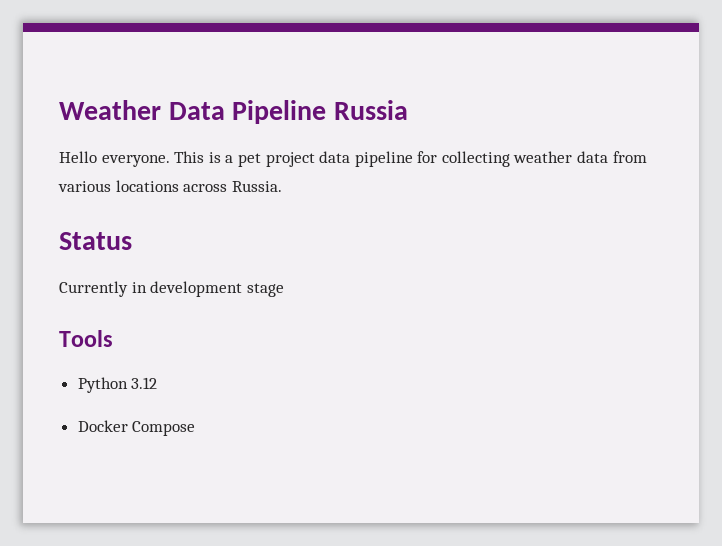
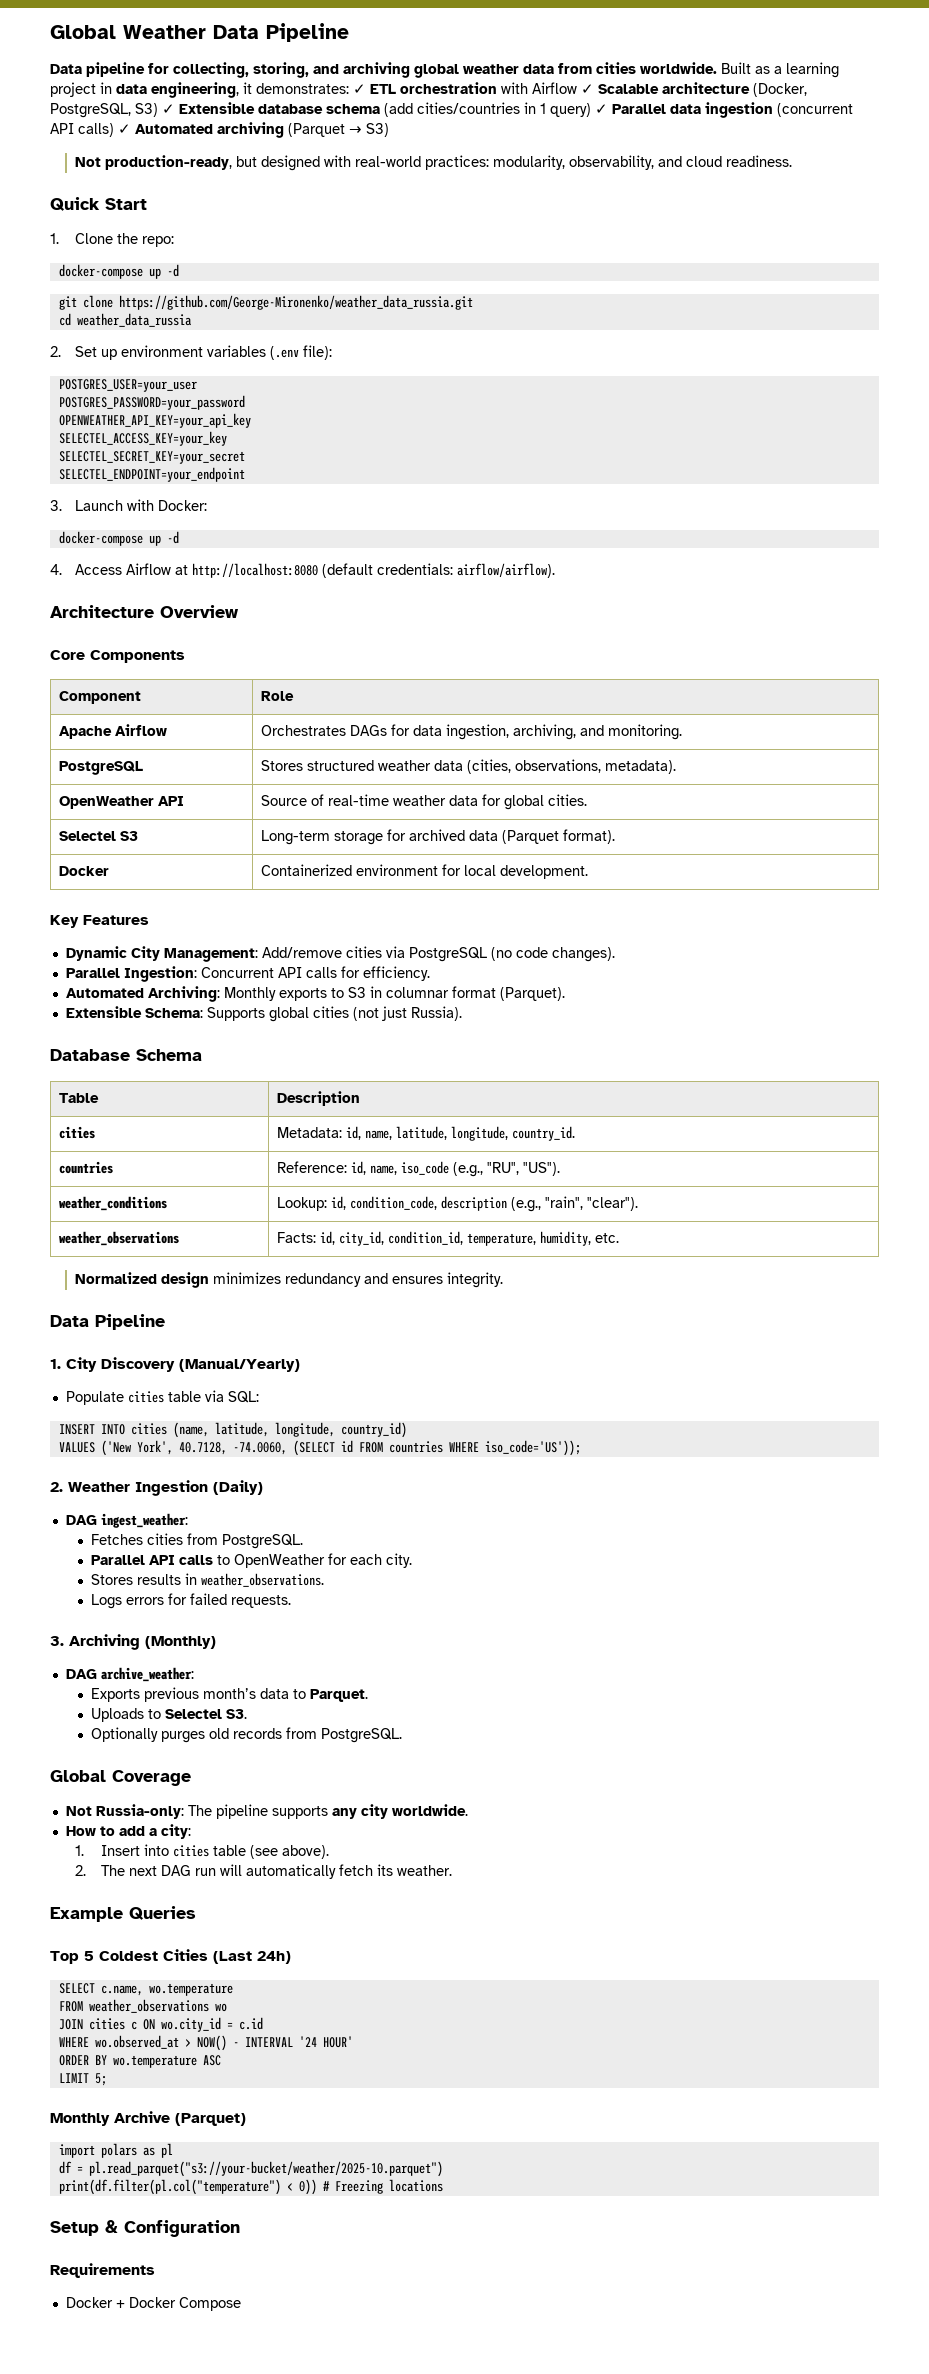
- Weather Data Pipeline Russia
- Hello everyone. This is a pet project data pipeline for collecting weather data from various locations across Russia.
- Status
- Currently in development stage
- Tools
- Python 3.12
- Docker Compose
+ Global Weather Data Pipeline
+ Data pipeline for collecting, storing, and archiving global weather data from cities worldwide. Built as a learning project in data engineering, it demonstrates: ✓ ETL orchestration with Airflow ✓ Scalable architecture (Docker, PostgreSQL, S3) ✓ Extensible database schema (add cities/countries in 1 query) ✓ Parallel data ingestion (concurrent API calls) ✓ Automated archiving (Parquet → S3)
+ Not production-ready, but designed with real-world practices: modularity, observability, and cloud readiness.
+ Quick Start
+ 1. Clone the repo:
+ docker-compose up -d
+ git clone https://github.com/George-Mironenko/weather_data_russia.git
+ cd weather_data_russia
+ 2. Set up environment variables (.env file):
+ POSTGRES_USER=your_user
+ POSTGRES_PASSWORD=your_password
+ OPENWEATHER_API_KEY=your_api_key
+ SELECTEL_ACCESS_KEY=your_key
+ SELECTEL_SECRET_KEY=your_secret
+ SELECTEL_ENDPOINT=your_endpoint
+ 3. Launch with Docker:
+ docker-compose up -d
+ 4. Access Airflow at http://localhost:8080 (default credentials: airflow/airflow).
+ Architecture Overview
+ Core Components
+ Component | Role
+ Apache Airflow | Orchestrates DAGs for data ingestion, archiving, and monitoring.
+ PostgreSQL | Stores structured weather data (cities, observations, metadata).
+ OpenWeather API | Source of real-time weather data for global cities.
+ Selectel S3 | Long-term storage for archived data (Parquet format).
+ Docker | Containerized environment for local development.
+ Key Features
+ Dynamic City Management: Add/remove cities via PostgreSQL (no code changes).
+ Parallel Ingestion: Concurrent API calls for efficiency.
+ Automated Archiving: Monthly exports to S3 in columnar format (Parquet).
+ Extensible Schema: Supports global cities (not just Russia).
+ Database Schema
+ Table | Description
+ cities | Metadata: id, name, latitude, longitude, country_id.
+ countries | Reference: id, name, iso_code (e.g., "RU", "US").
+ weather_conditions | Lookup: id, condition_code, description (e.g., "rain", "clear").
+ weather_observations | Facts: id, city_id, condition_id, temperature, humidity, etc.
+ Normalized design minimizes redundancy and ensures integrity.
+ Data Pipeline
+ 1. City Discovery (Manual/Yearly)
+ Populate cities table via SQL:
+ INSERT INTO cities (name, latitude, longitude, country_id)
+ VALUES ('New York', 40.7128, -74.0060, (SELECT id FROM countries WHERE iso_code='US'));
+ 2. Weather Ingestion (Daily)
+ DAG ingest_weather:
+ Fetches cities from PostgreSQL.
+ Parallel API calls to OpenWeather for each city.
+ Stores results in weather_observations.
+ Logs errors for failed requests.
+ 3. Archiving (Monthly)
+ DAG archive_weather:
+ Exports previous month’s data to Parquet.
+ Uploads to Selectel S3.
+ Optionally purges old records from PostgreSQL.
+ Global Coverage
+ Not Russia-only: The pipeline supports any city worldwide.
+ How to add a city:
+ 1. Insert into cities table (see above).
+ 2. The next DAG run will automatically fetch its weather.
+ Example Queries
+ Top 5 Coldest Cities (Last 24h)
+ SELECT c.name, wo.temperature
+ FROM weather_observations wo
+ JOIN cities c ON wo.city_id = c.id
+ WHERE wo.observed_at > NOW() - INTERVAL '24 HOUR'
+ ORDER BY wo.temperature ASC
+ LIMIT 5;
+ Monthly Archive (Parquet)
+ import polars as pl
+ df = pl.read_parquet("s3://your-bucket/weather/2025-10.parquet")
+ print(df.filter(pl.col("temperature") < 0)) # Freezing locations
+ Setup & Configuration
+ Requirements
+ Docker + Docker Compose

